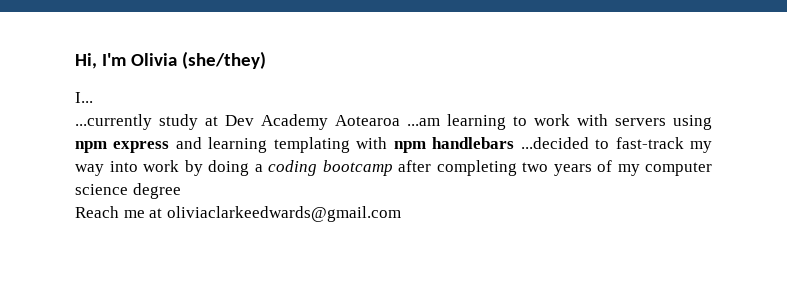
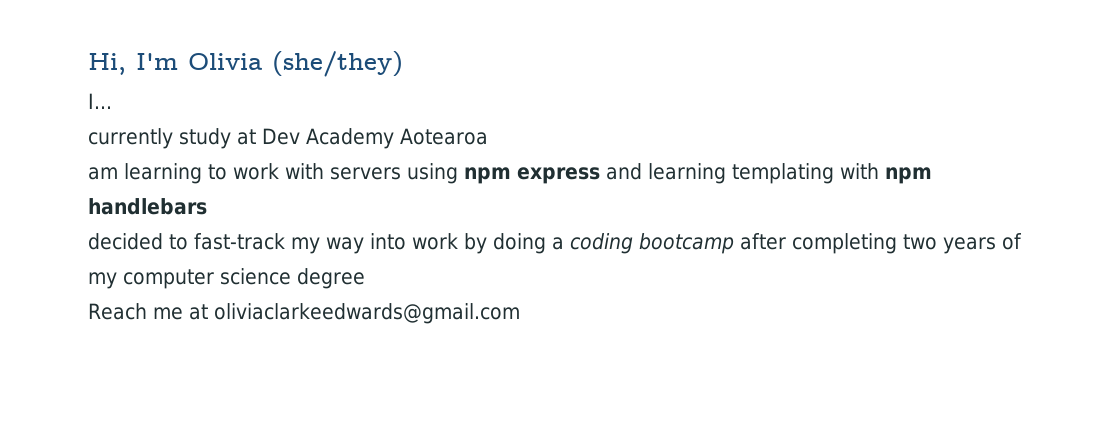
- ...currently study at Dev Academy Aotearoa ...am learning to work with servers using npm express and learning templating with npm handlebars ...decided to fast-track my way into work by doing a coding bootcamp after completing two years of my computer science degree
+ currently study at Dev Academy Aotearoa
+ am learning to work with servers using npm express and learning templating with npm handlebars
+ decided to fast-track my way into work by doing a coding bootcamp after completing two years of my computer science degree

